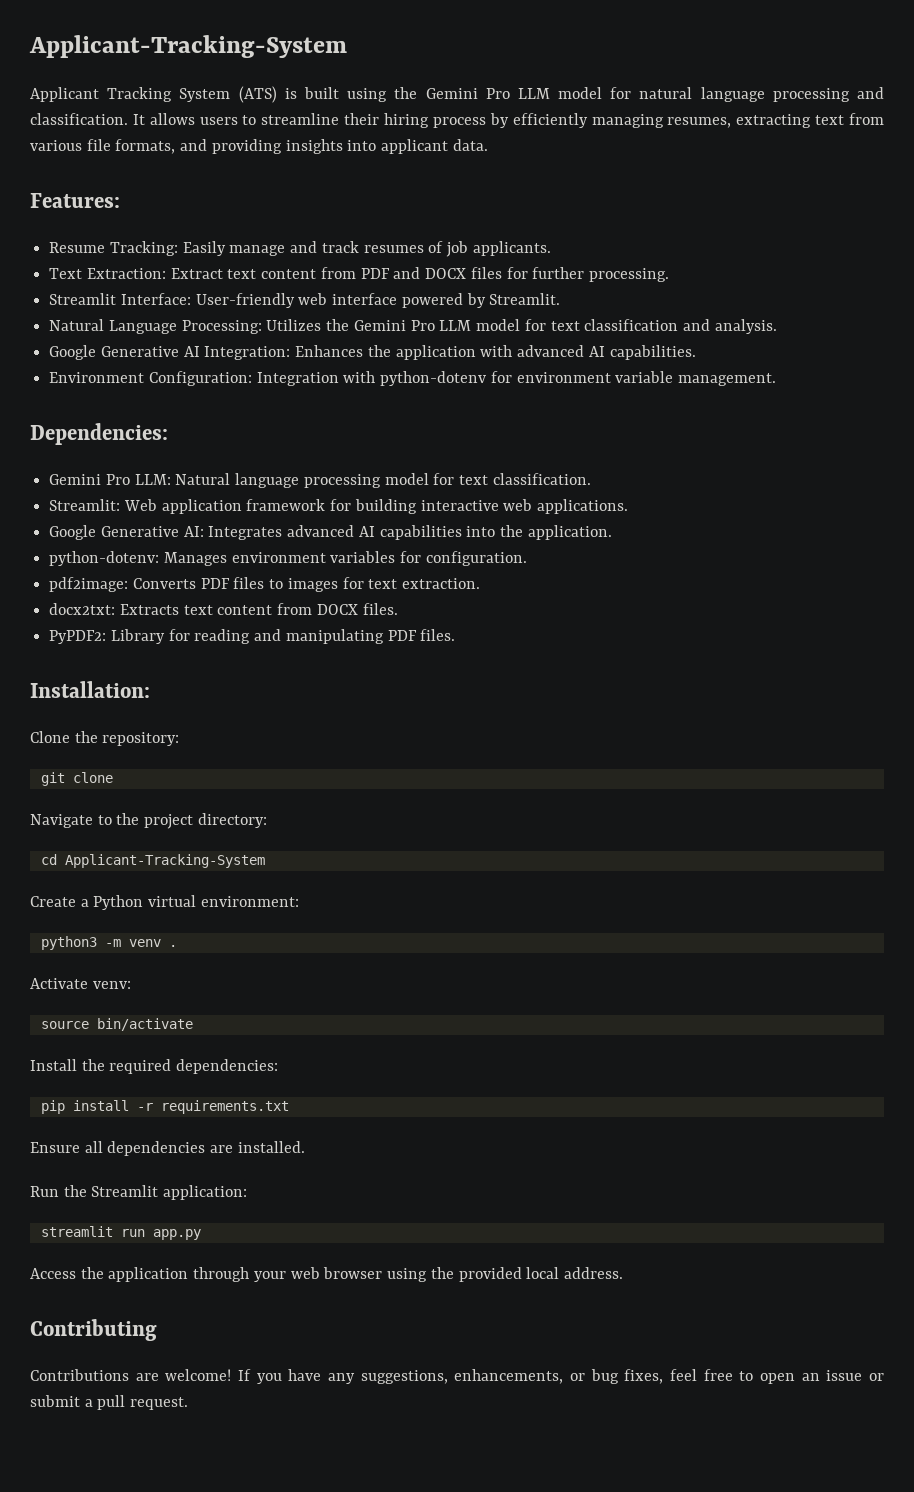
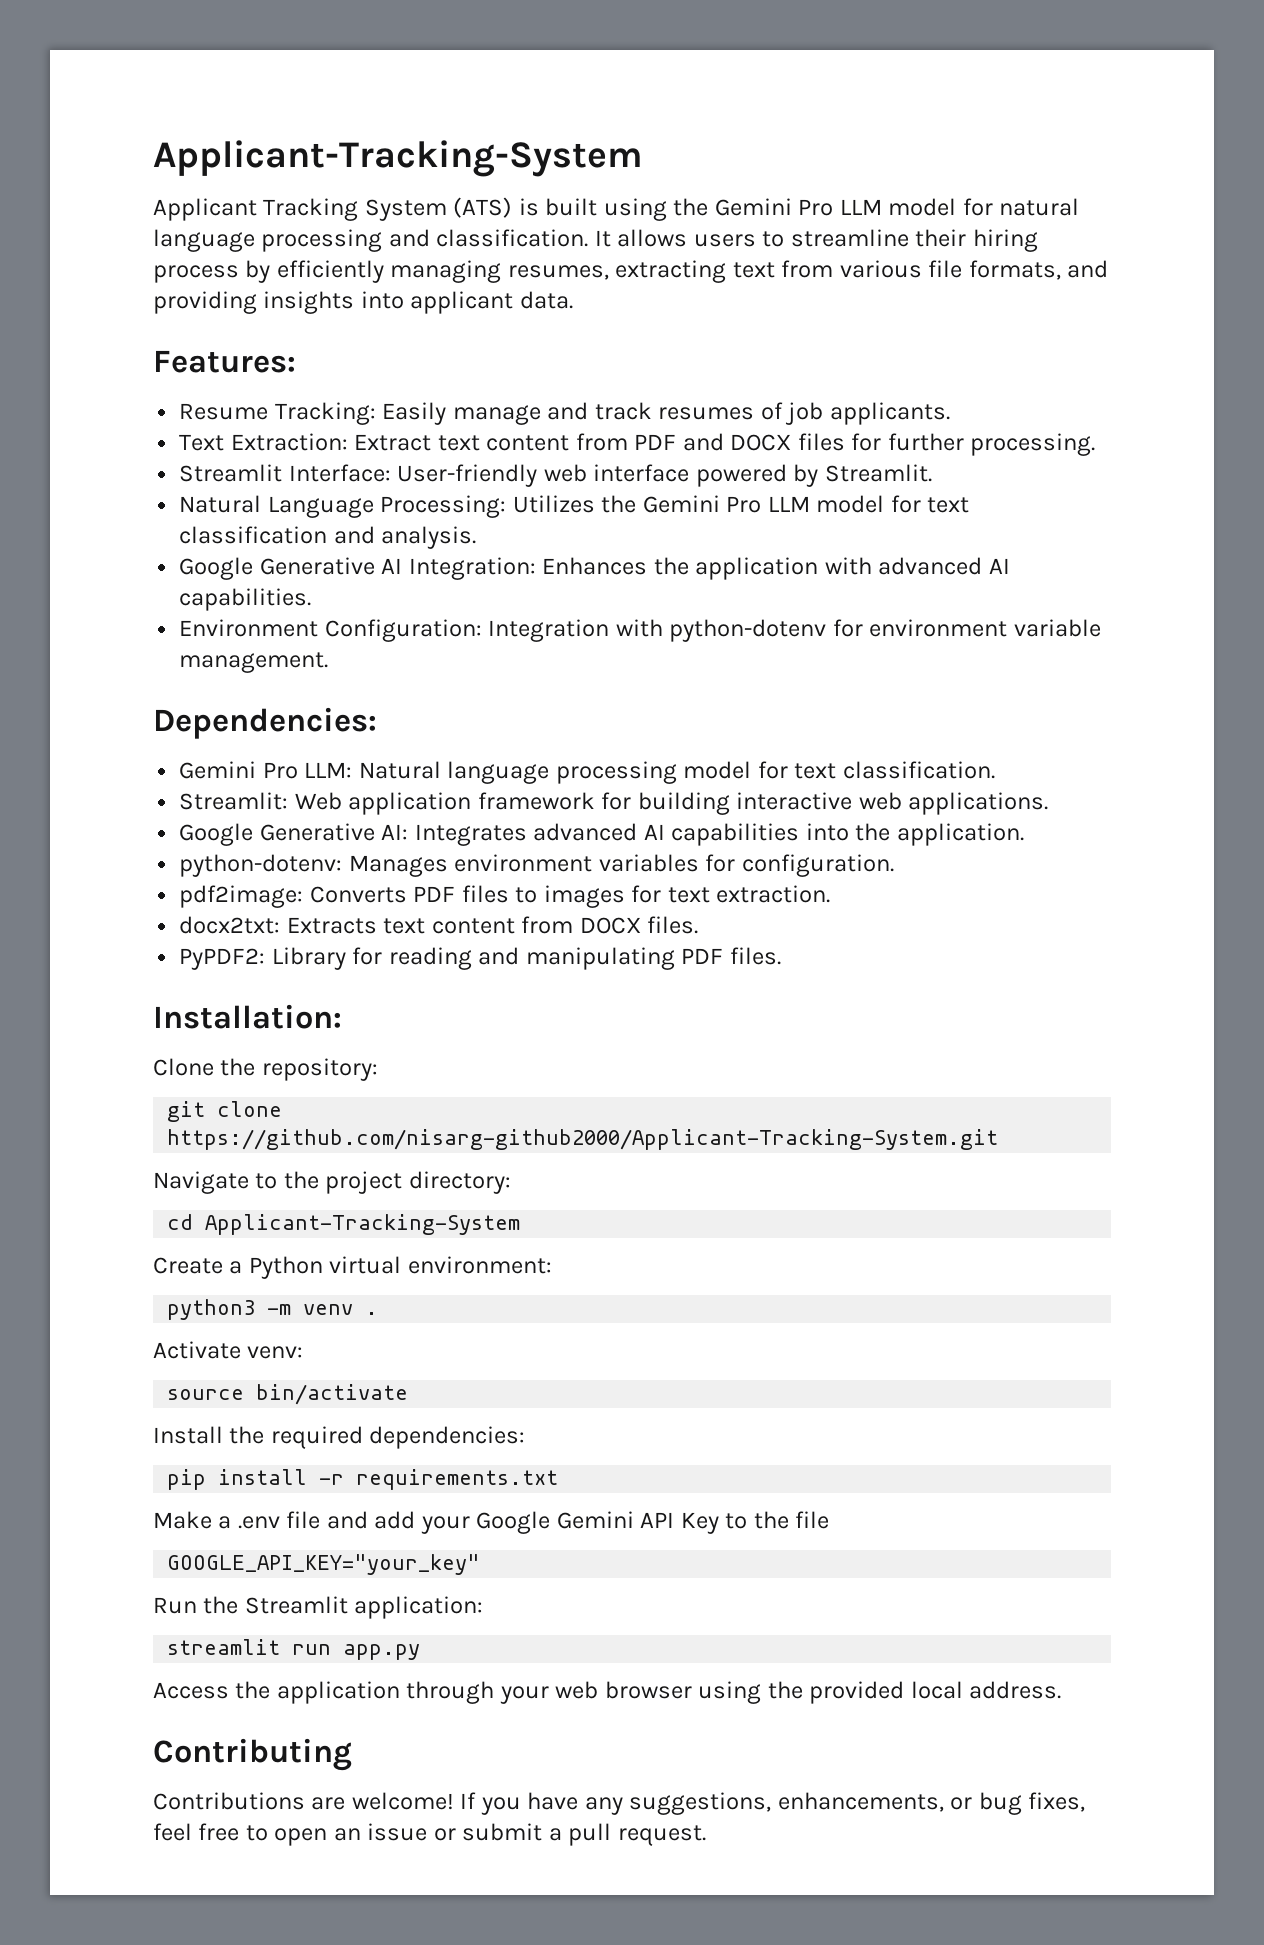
- git clone
+ git clone https://github.com/nisarg-github2000/Applicant-Tracking-System.git
- Ensure all dependencies are installed.
+ Make a .env file and add your Google Gemini API Key to the file
+ GOOGLE_API_KEY="your_key"

